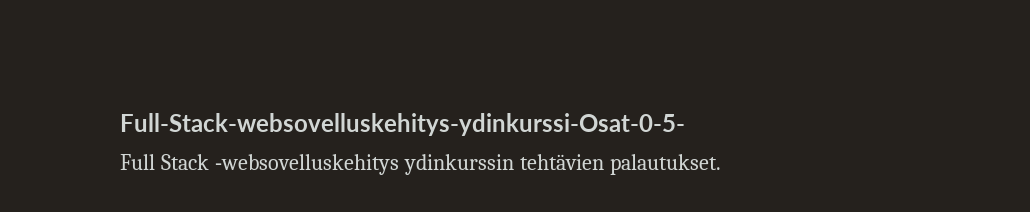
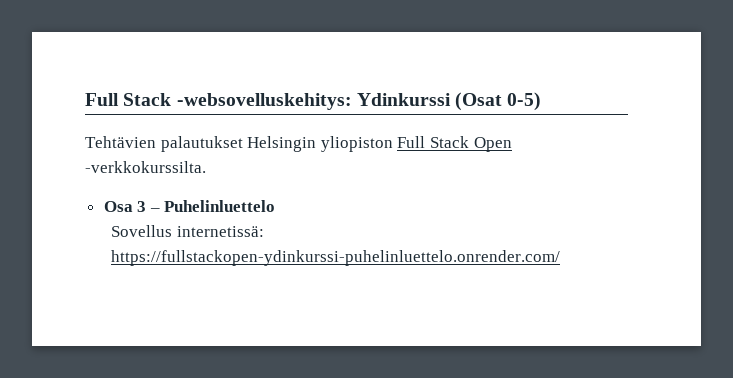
- Full-Stack-websovelluskehitys-ydinkurssi-Osat-0-5-
- Full Stack ‑websovelluskehitys ydinkurssin tehtävien palautukset.
+ Full Stack -websovelluskehitys: Ydinkurssi (Osat 0-5)
+ Tehtävien palautukset Helsingin yliopiston Full Stack Open ‑verkkokurssilta.
+ Osa 3 – Puhelinluettelo
+ Sovellus internetissä: https://fullstackopen-ydinkurssi-puhelinluettelo.onrender.com/

